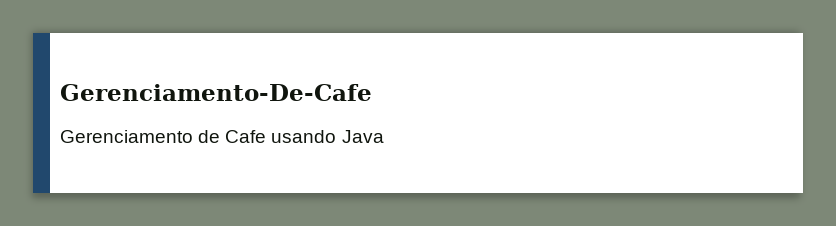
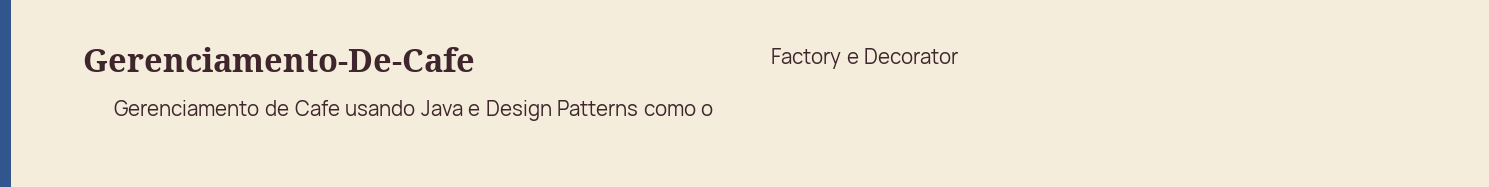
- Gerenciamento de Cafe usando Java
+ Gerenciamento de Cafe usando Java e Design Patterns como o Factory e Decorator

